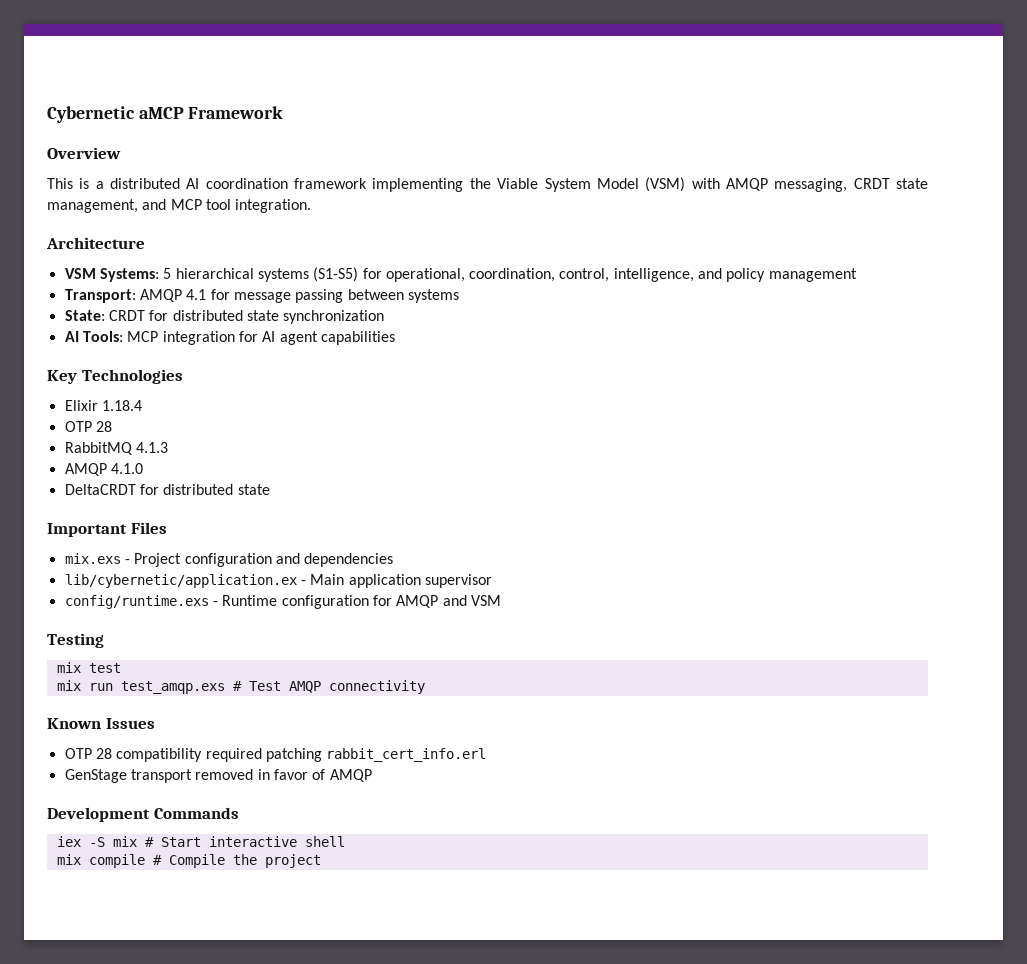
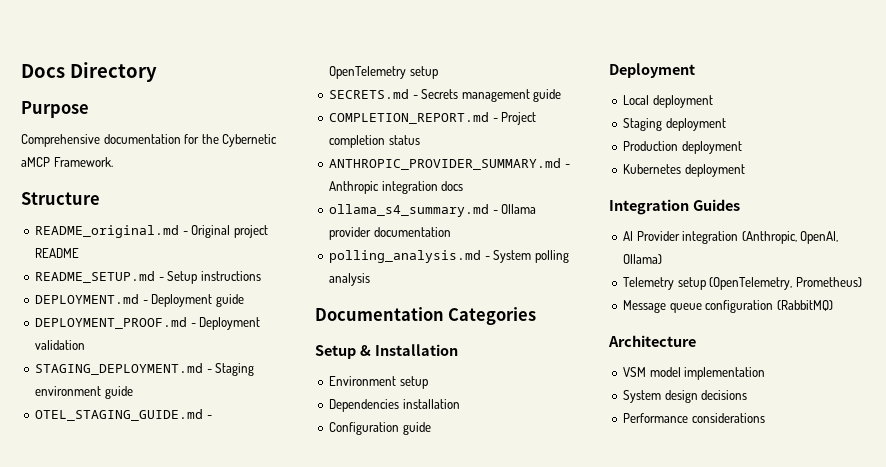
- Cybernetic aMCP Framework
- Overview
- This is a distributed AI coordination framework implementing the Viable System Model (VSM) with AMQP messaging, CRDT state management, and MCP tool integration.
+ Docs Directory
+ Purpose
+ Comprehensive documentation for the Cybernetic aMCP Framework.
+ Structure
+ README_original.md - Original project README
+ README_SETUP.md - Setup instructions
+ DEPLOYMENT.md - Deployment guide
+ DEPLOYMENT_PROOF.md - Deployment validation
+ STAGING_DEPLOYMENT.md - Staging environment guide
+ OTEL_STAGING_GUIDE.md - OpenTelemetry setup
+ SECRETS.md - Secrets management guide
+ COMPLETION_REPORT.md - Project completion status
+ ANTHROPIC_PROVIDER_SUMMARY.md - Anthropic integration docs
+ ollama_s4_summary.md - Ollama provider documentation
+ polling_analysis.md - System polling analysis
+ Documentation Categories
+ Setup & Installation
+ Environment setup
+ Dependencies installation
+ Configuration guide
+ Deployment
+ Local deployment
+ Staging deployment
+ Production deployment
+ Kubernetes deployment
+ Integration Guides
+ AI Provider integration (Anthropic, OpenAI, Ollama)
+ Telemetry setup (OpenTelemetry, Prometheus)
+ Message queue configuration (RabbitMQ)
  Architecture
- VSM Systems: 5 hierarchical systems (S1-S5) for operational, coordination, control, intelligence, and policy management
- Transport: AMQP 4.1 for message passing between systems
- State: CRDT for distributed state synchronization
- AI Tools: MCP integration for AI agent capabilities
- Key Technologies
- Elixir 1.18.4
- OTP 28
- RabbitMQ 4.1.3
- AMQP 4.1.0
- DeltaCRDT for distributed state
- Important Files
- mix.exs - Project configuration and dependencies
- lib/cybernetic/application.ex - Main application supervisor
- config/runtime.exs - Runtime configuration for AMQP and VSM
- Testing
- mix test
- mix run test_amqp.exs # Test AMQP connectivity
- Known Issues
- OTP 28 compatibility required patching rabbit_cert_info.erl
- GenStage transport removed in favor of AMQP
- Development Commands
- iex -S mix # Start interactive shell
- mix compile # Compile the project
+ VSM model implementation
+ System design decisions
+ Performance considerations

